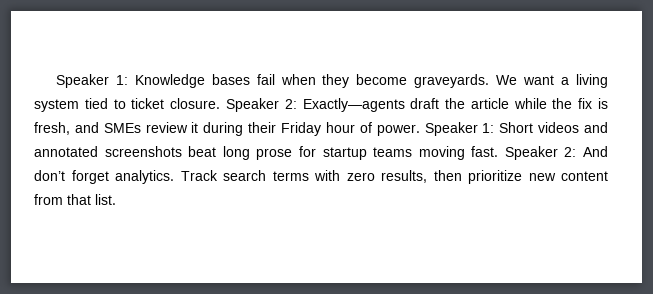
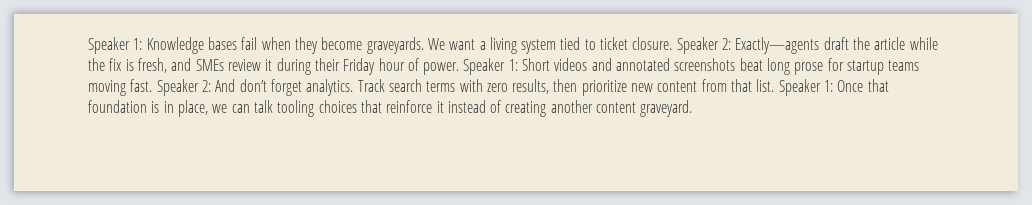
+ Speaker 1: Once that foundation is in place, we can talk tooling choices that reinforce it instead of creating another content graveyard.

